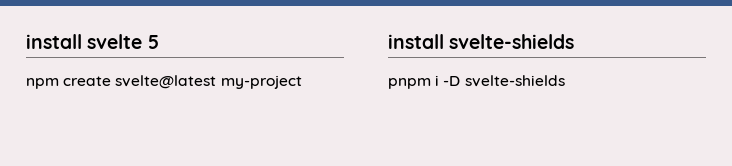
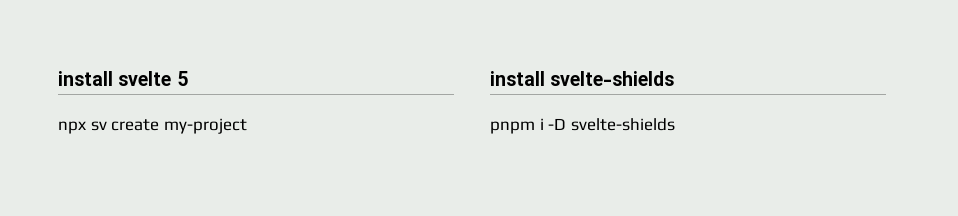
- npm create svelte@latest my-project
+ npx sv create my-project

